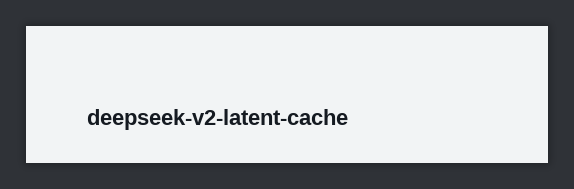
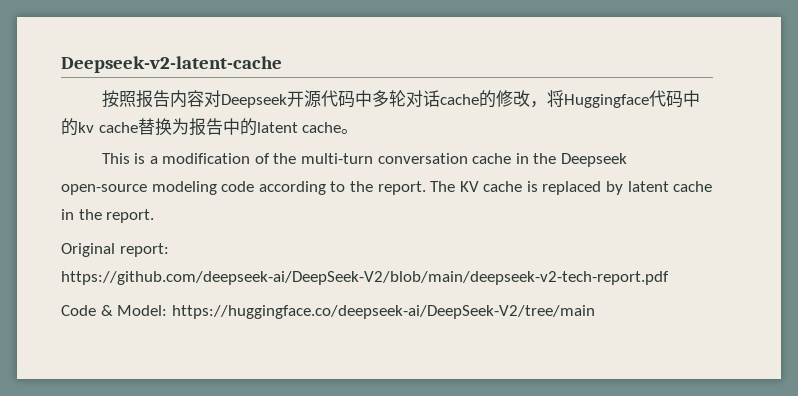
- deepseek-v2-latent-cache
+ Deepseek-v2-latent-cache
+ 按照报告内容对Deepseek开源代码中多轮对话cache的修改，将Huggingface代码中的kv cache替换为报告中的latent cache。
+ This is a modification of the multi-turn conversation cache in the Deepseek open-source modeling code according to the report. The KV cache is replaced by latent cache in the report.
+ Original report: https://github.com/deepseek-ai/DeepSeek-V2/blob/main/deepseek-v2-tech-report.pdf
+ Code & Model: https://huggingface.co/deepseek-ai/DeepSeek-V2/tree/main

